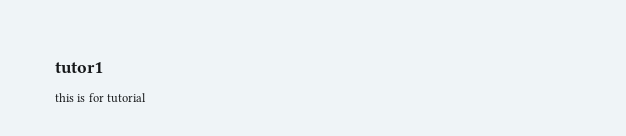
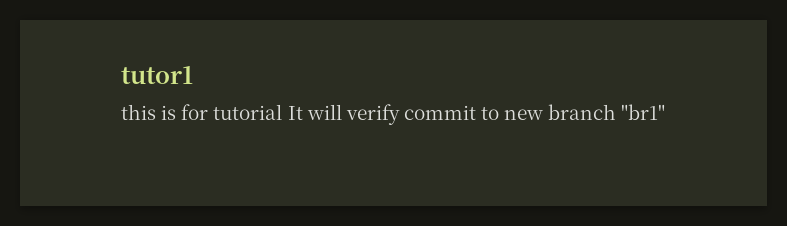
- this is for tutorial
+ this is for tutorial It will verify commit to new branch "br1"

